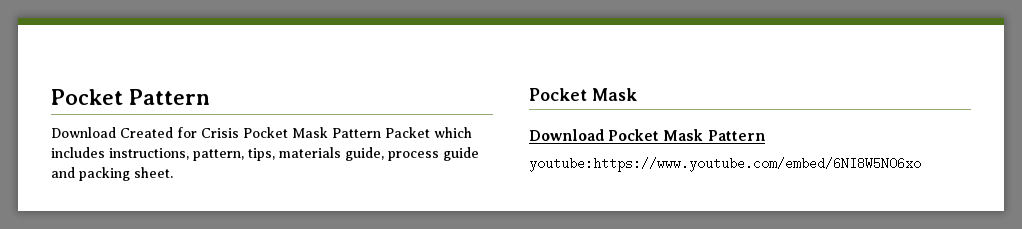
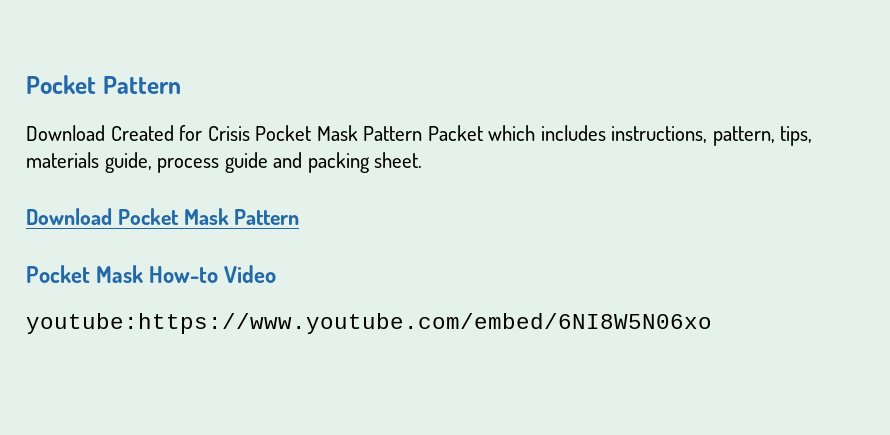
  Download Created for Crisis Pocket Mask Pattern Packet which includes instructions, pattern, tips, materials guide, process guide and packing sheet.
- Pocket Mask
+ Pocket Mask How-to Video

